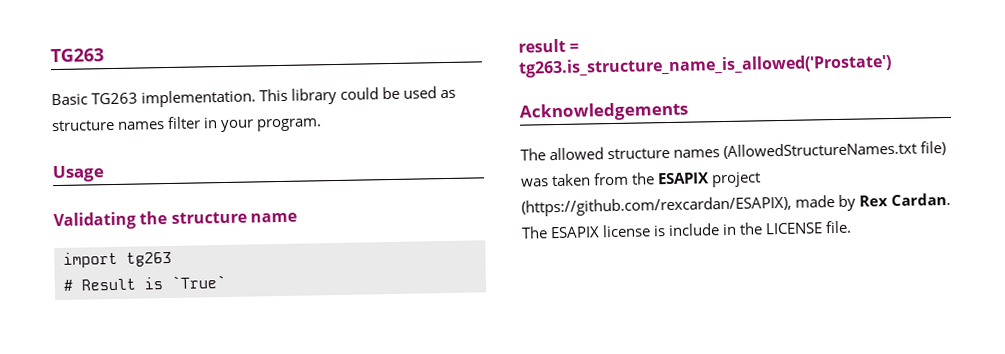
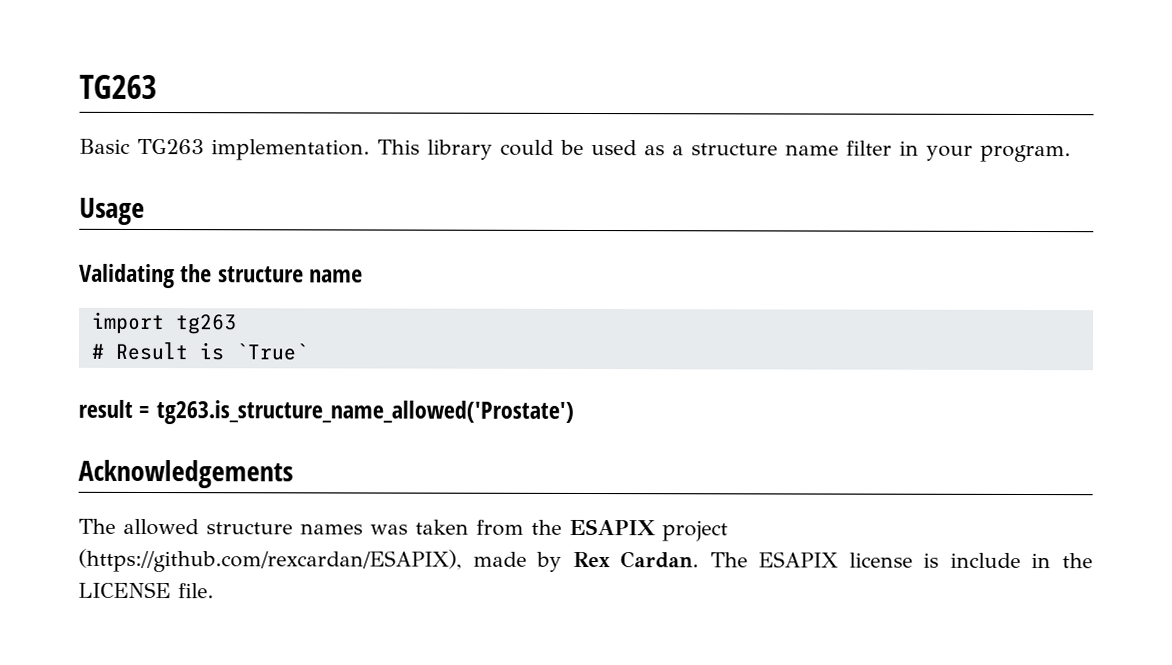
- This library could be used as structure names filter in your program.
+ This library could be used as a structure name filter in your program.
- result = tg263.is_structure_name_is_allowed('Prostate')
+ result = tg263.is_structure_name_allowed('Prostate')
- The allowed structure names (AllowedStructureNames.txt file) was taken from the ESAPIX project (https://github.com/rexcardan/ESAPIX), made by Rex Cardan.
+ The allowed structure names was taken from the ESAPIX project (https://github.com/rexcardan/ESAPIX), made by Rex Cardan.

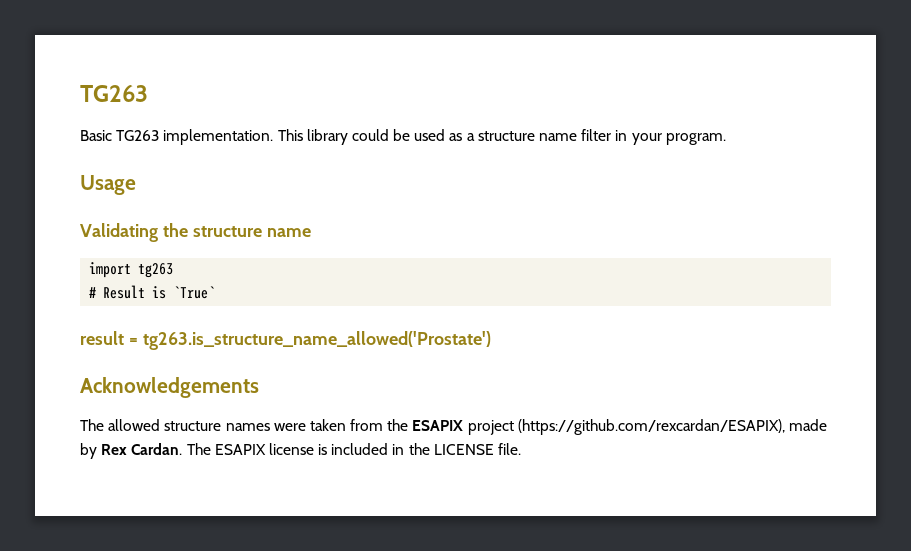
- The allowed structure names was taken from the ESAPIX project (https://github.com/rexcardan/ESAPIX), made by Rex Cardan.
+ The allowed structure names were taken from the ESAPIX project (https://github.com/rexcardan/ESAPIX), made by Rex Cardan.
- The ESAPIX license is include in the LICENSE file.
+ The ESAPIX license is included in the LICENSE file.

